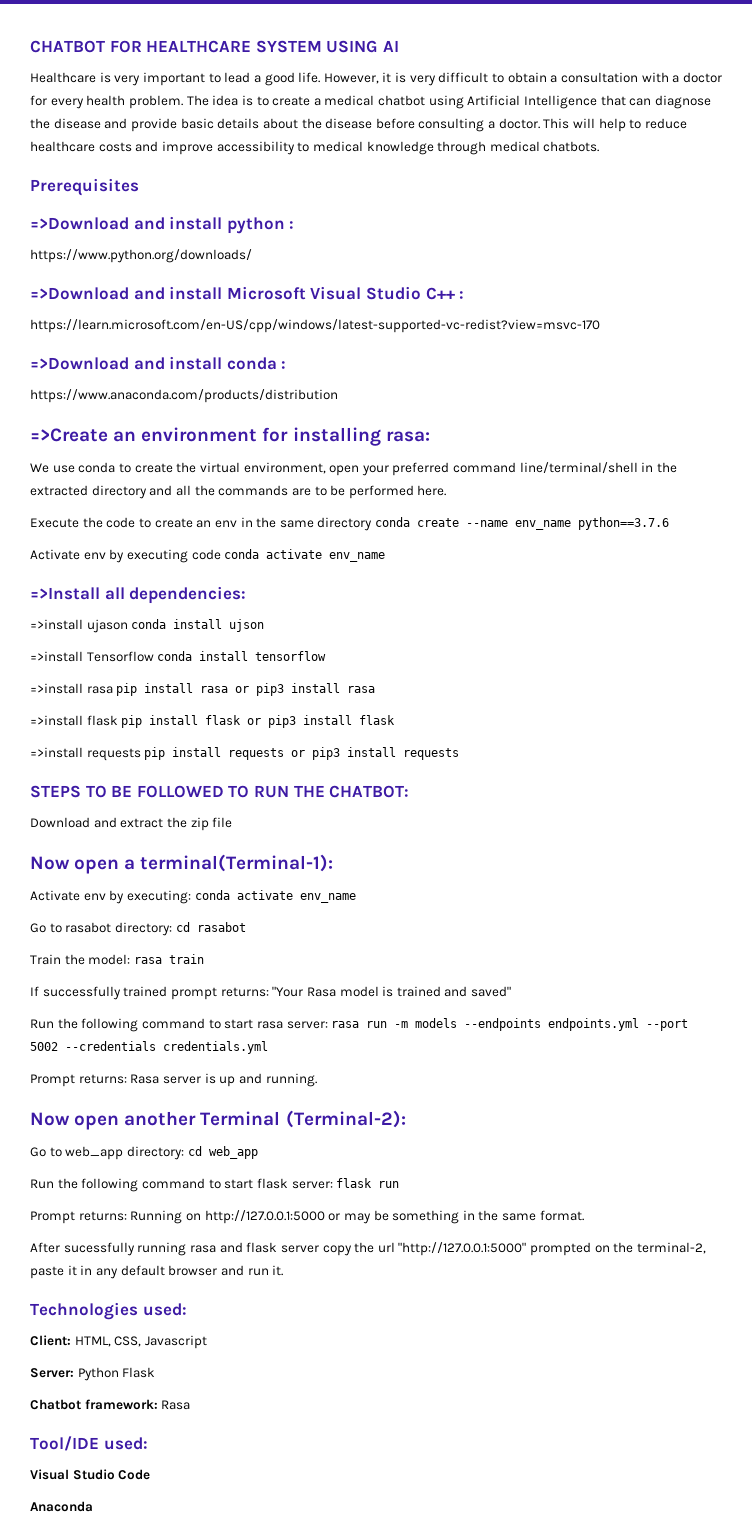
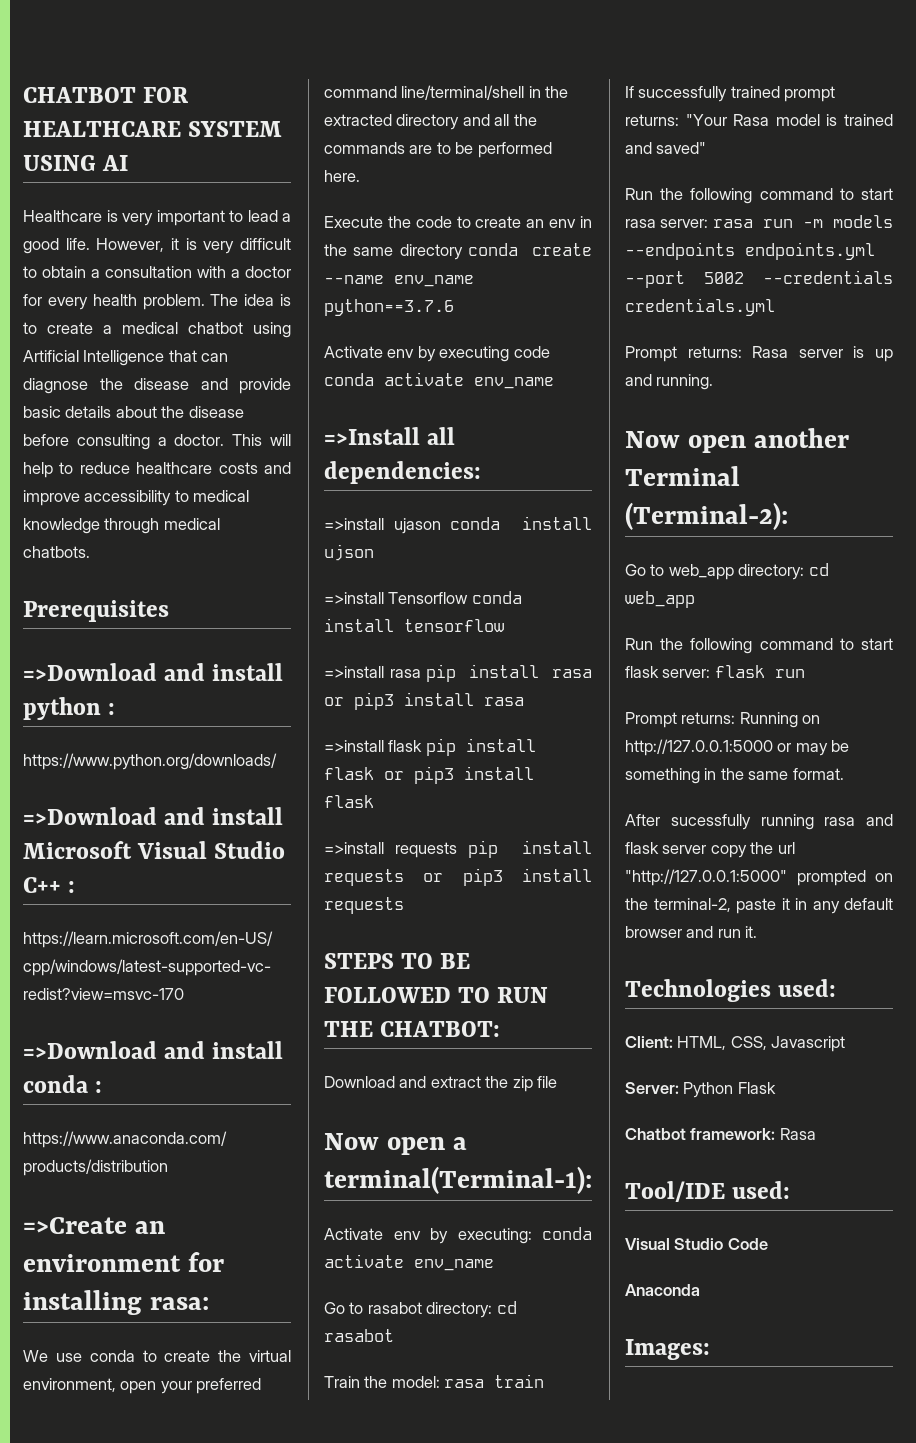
+ Images:

